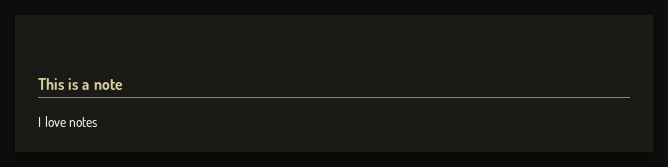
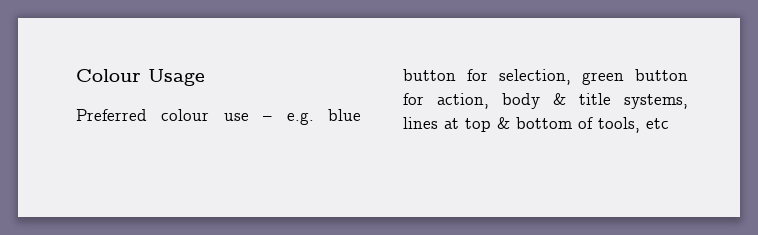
- This is a note
- I love notes
+ Colour Usage
+ Preferred colour use – e.g. blue button for selection, green button for action, body & title systems, lines at top & bottom of tools, etc

